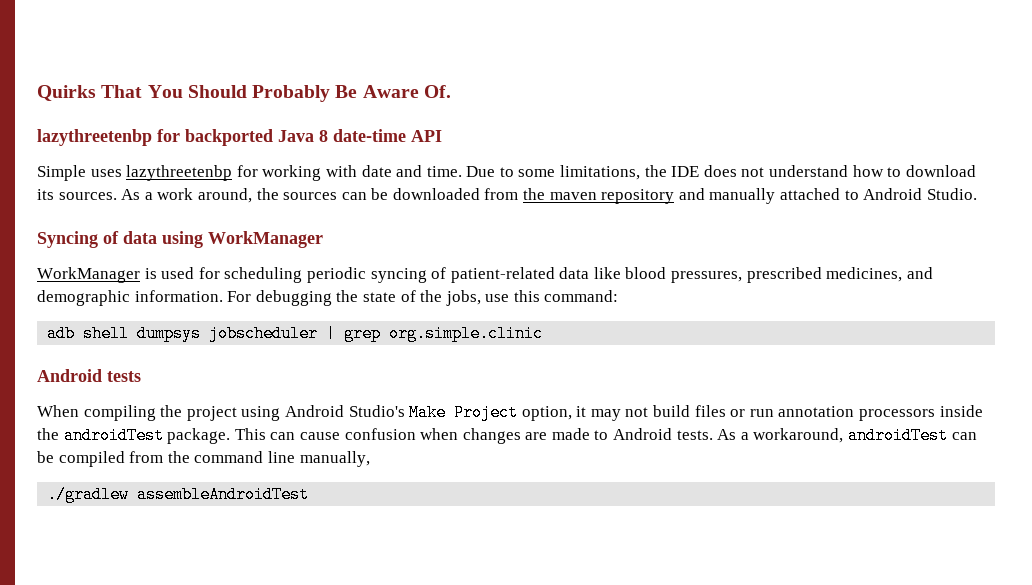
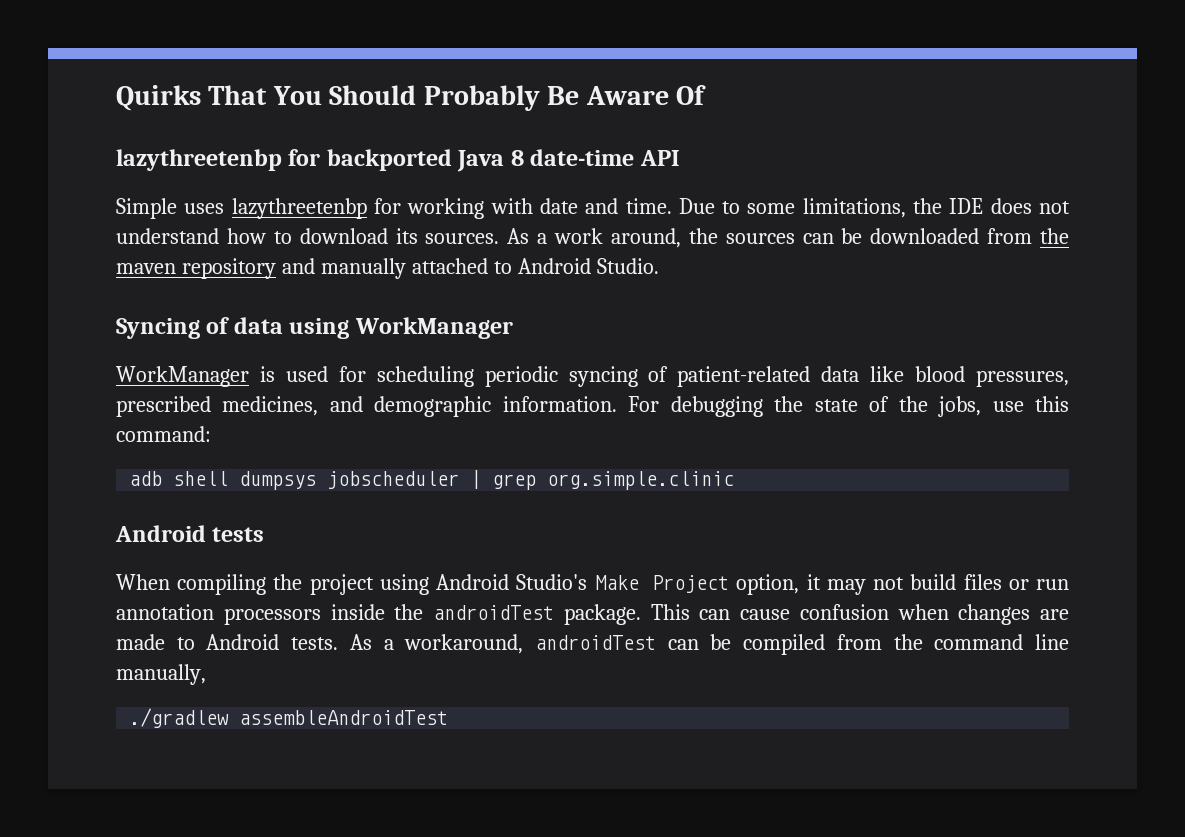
- Quirks That You Should Probably Be Aware Of.
+ Quirks That You Should Probably Be Aware Of

